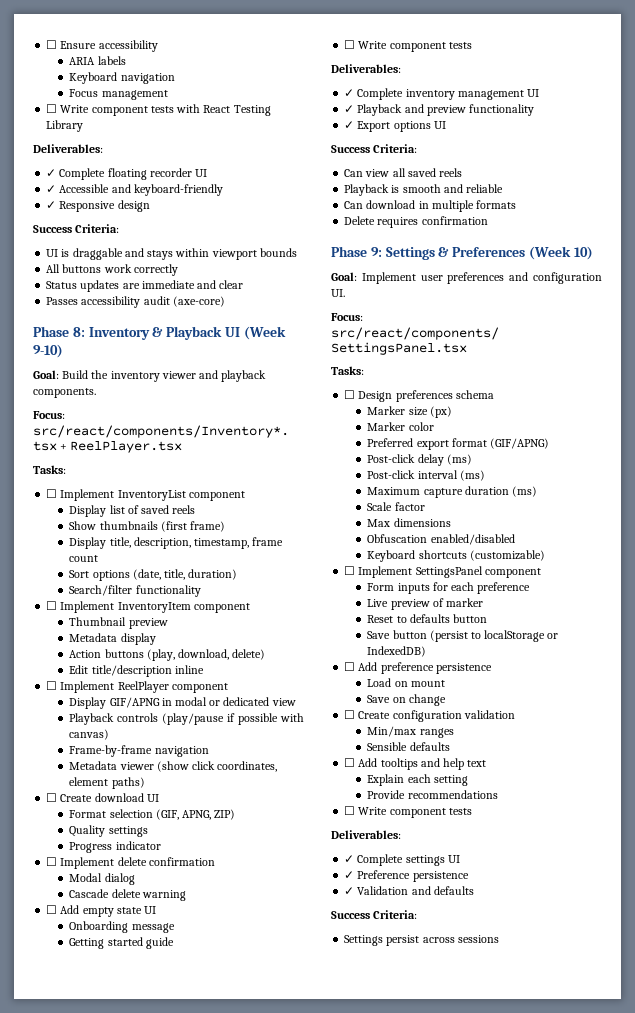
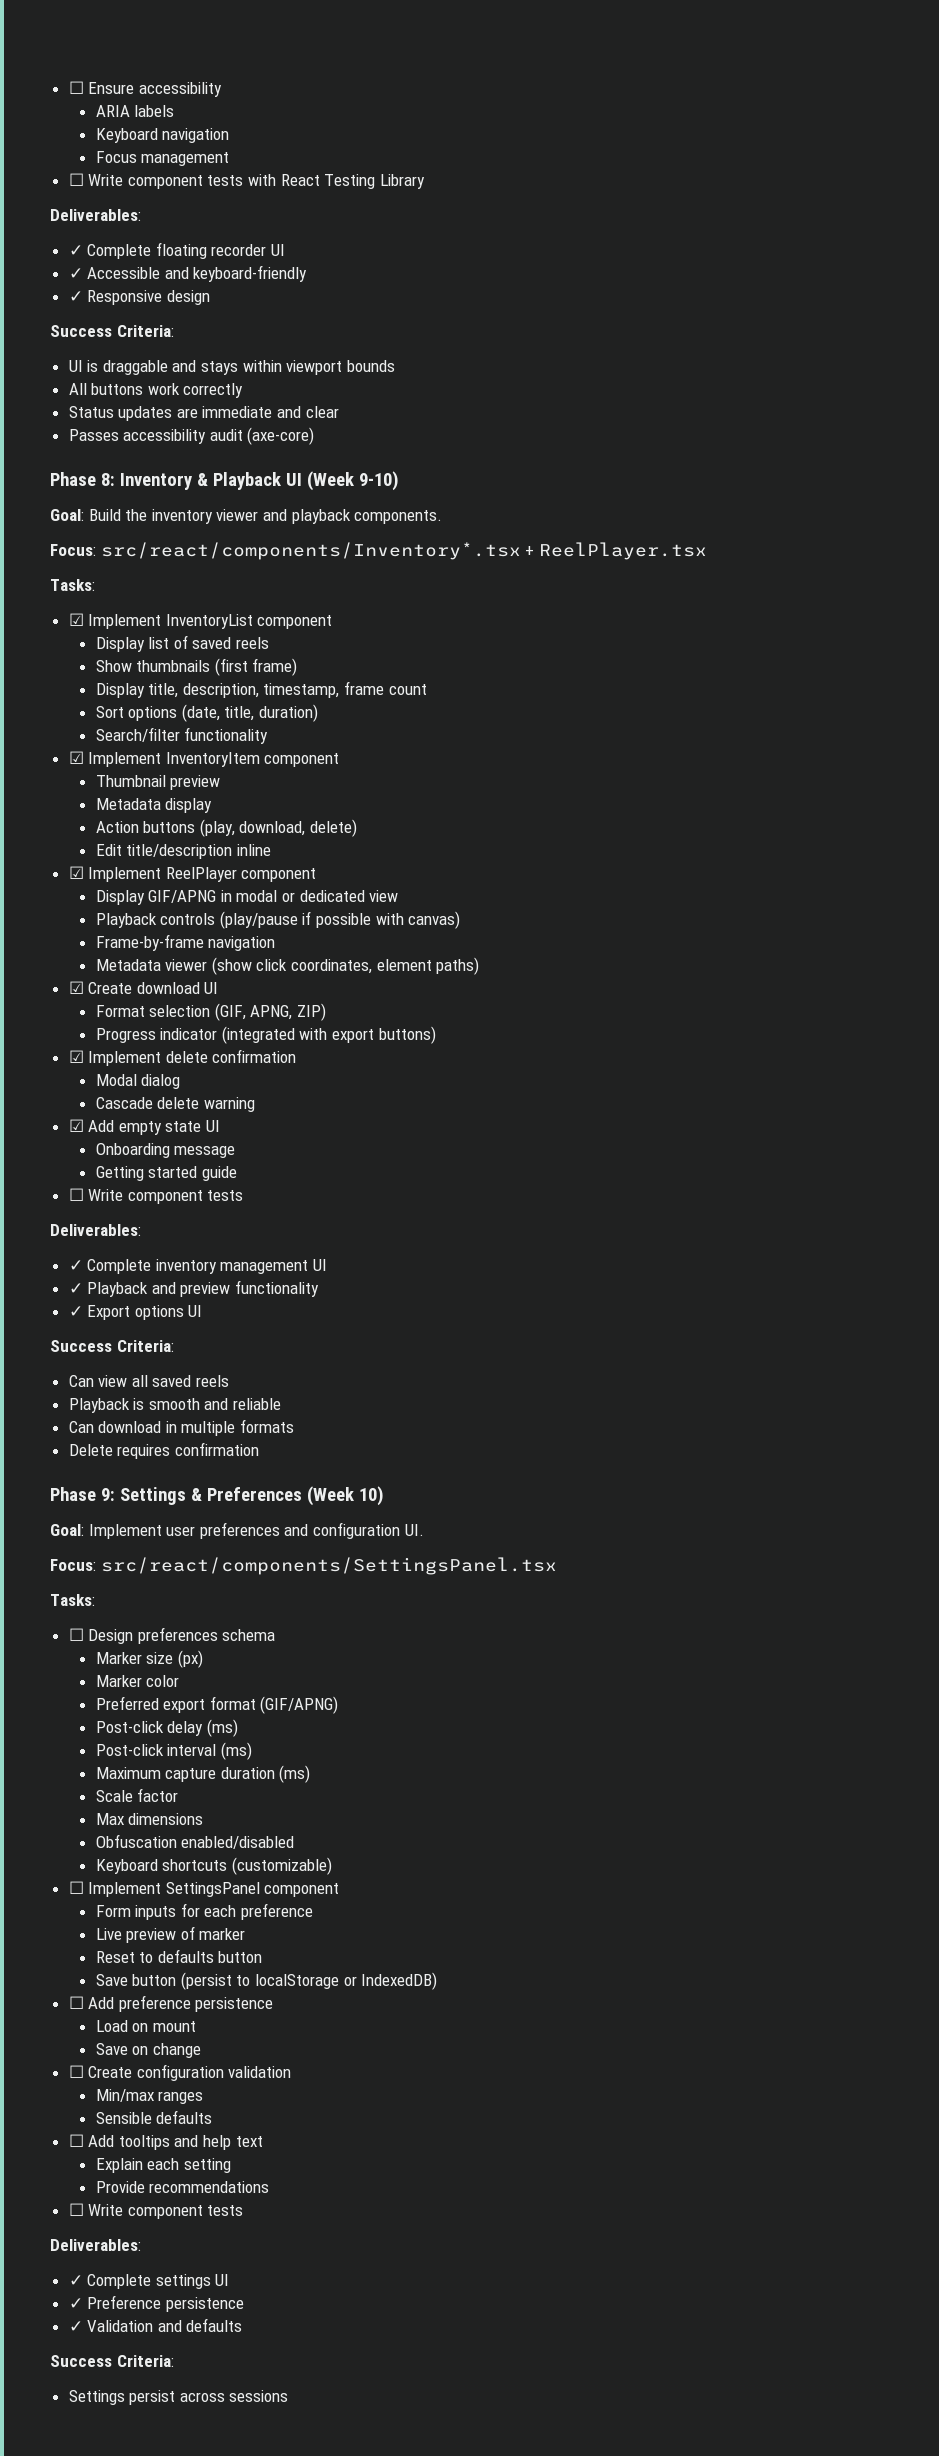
- ☐ Implement InventoryList component
+ ☑ Implement InventoryList component
- ☐ Implement InventoryItem component
+ ☑ Implement InventoryItem component
- ☐ Implement ReelPlayer component
+ ☑ Implement ReelPlayer component
- ☐ Create download UI
+ ☑ Create download UI
- Quality settings
- Progress indicator
- ☐ Implement delete confirmation
+ Progress indicator (integrated with export buttons)
+ ☑ Implement delete confirmation
- ☐ Add empty state UI
+ ☑ Add empty state UI

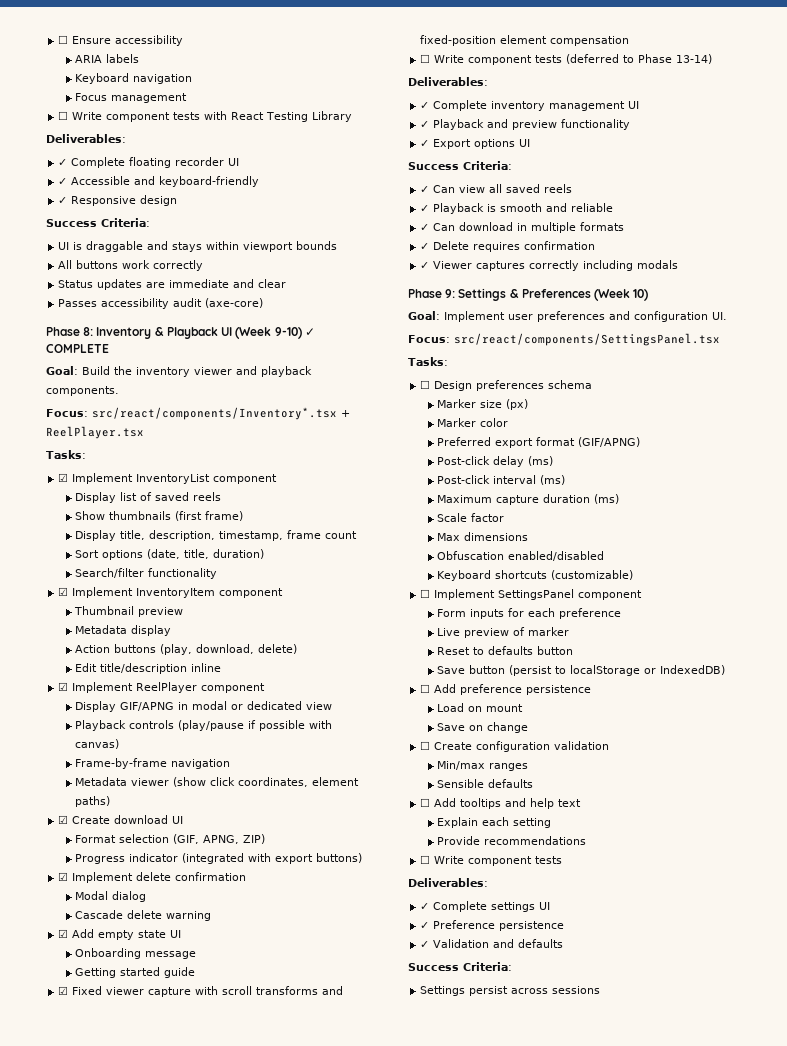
- Phase 8: Inventory & Playback UI (Week 9-10)
+ Phase 8: Inventory & Playback UI (Week 9-10) ✓ COMPLETE
  Getting started guide
- ☐ Write component tests
+ ☑ Fixed viewer capture with scroll transforms and fixed-position element compensation
+ ☐ Write component tests (deferred to Phase 13-14)
- Can view all saved reels
+ ✓ Can view all saved reels
- Playback is smooth and reliable
+ ✓ Playback is smooth and reliable
- Can download in multiple formats
+ ✓ Can download in multiple formats
- Delete requires confirmation
+ ✓ Delete requires confirmation
+ ✓ Viewer captures correctly including modals

